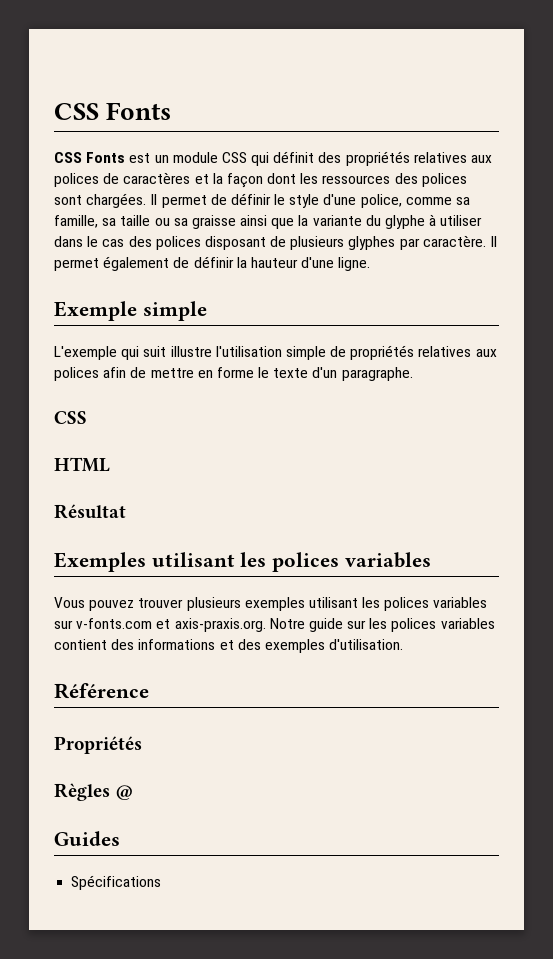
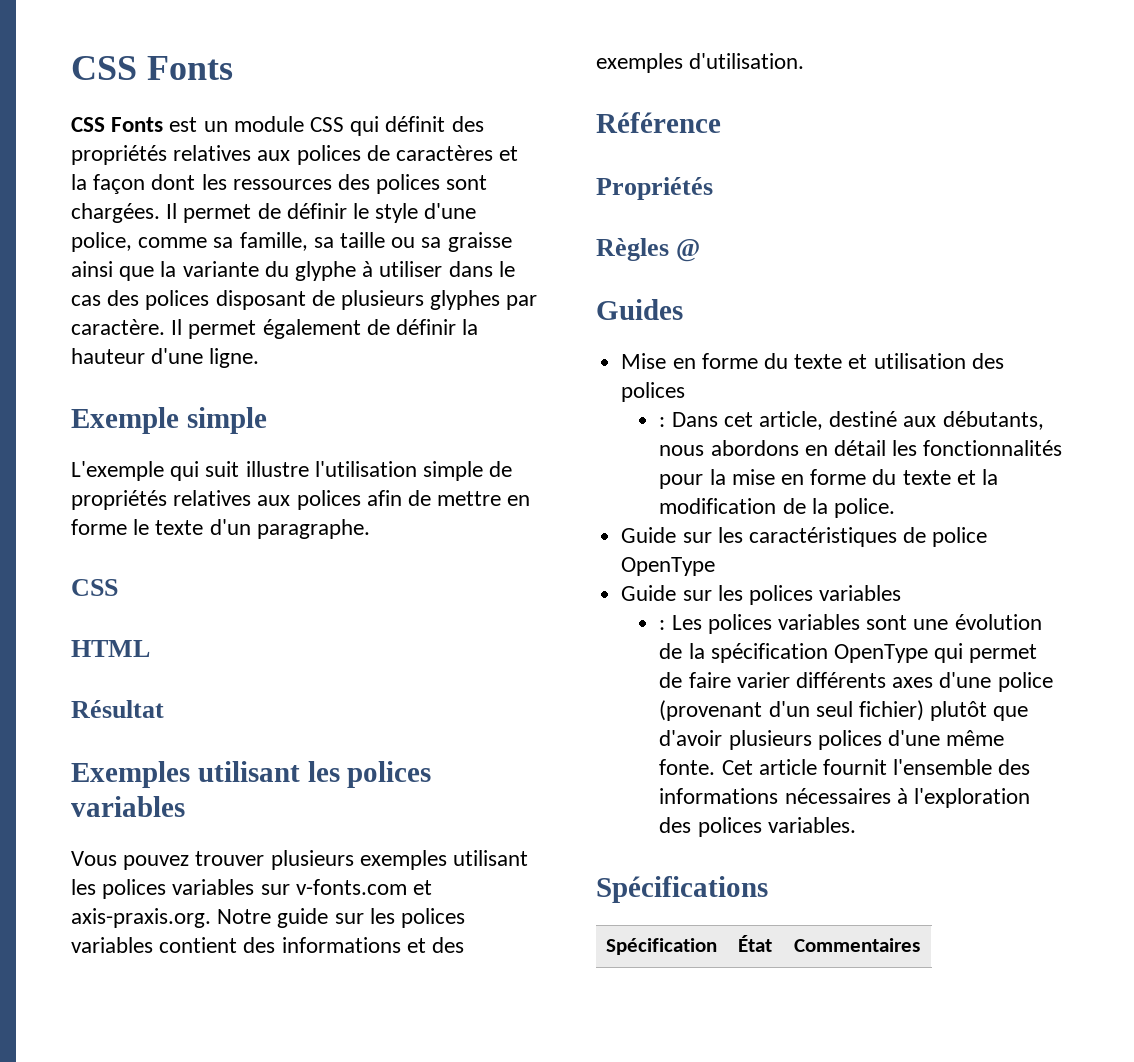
+ Mise en forme du texte et utilisation des polices
+ : Dans cet article, destiné aux débutants, nous abordons en détail les fonctionnalités pour la mise en forme du texte et la modification de la police.
+ Guide sur les caractéristiques de police OpenType
+ Guide sur les polices variables
+ : Les polices variables sont une évolution de la spécification OpenType qui permet de faire varier différents axes d'une police (provenant d'un seul fichier) plutôt que d'avoir plusieurs polices d'une même fonte. Cet article fournit l'ensemble des informations nécessaires à l'exploration des polices variables.
  Spécifications
+ Spécification | État | Commentaires

